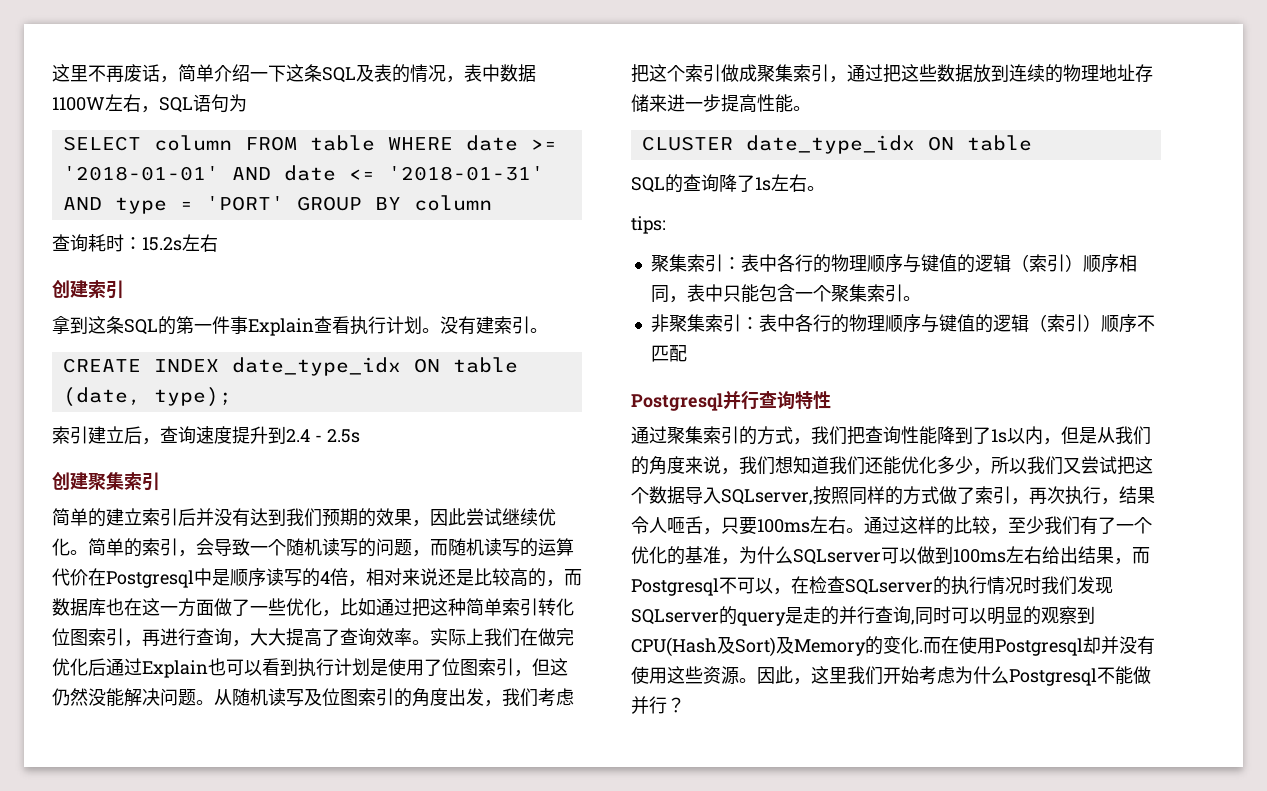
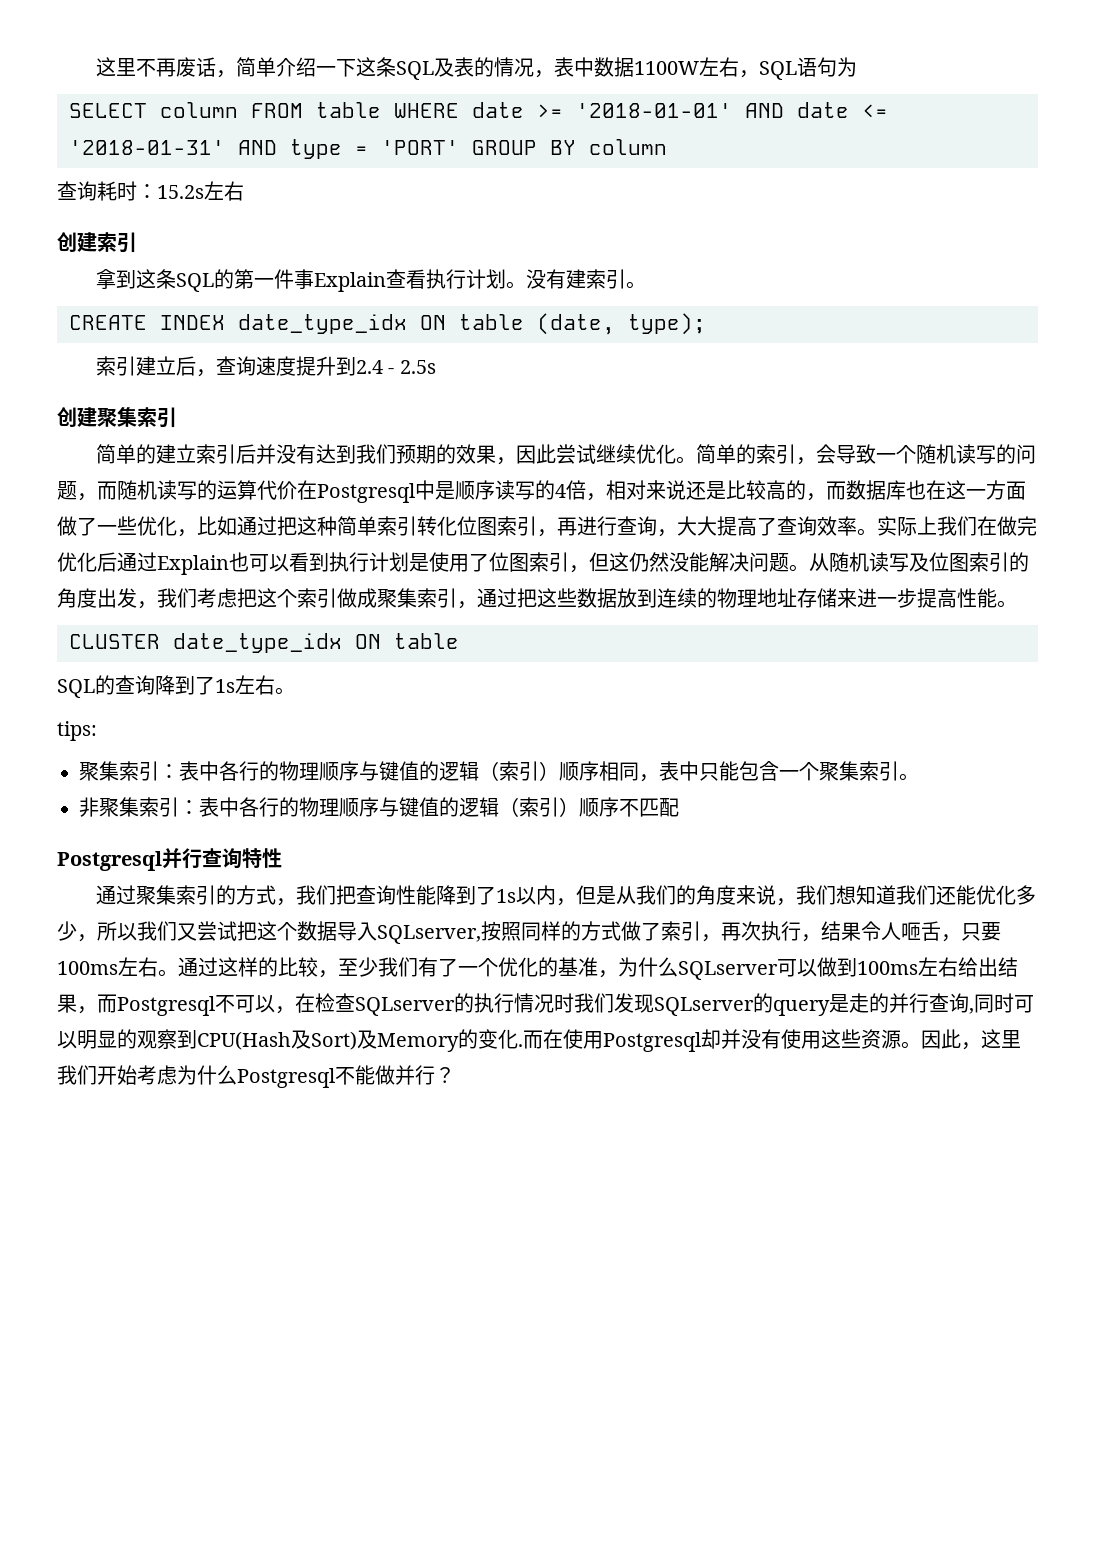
- SQL的查询降了1s左右。
+ SQL的查询降到了1s左右。

